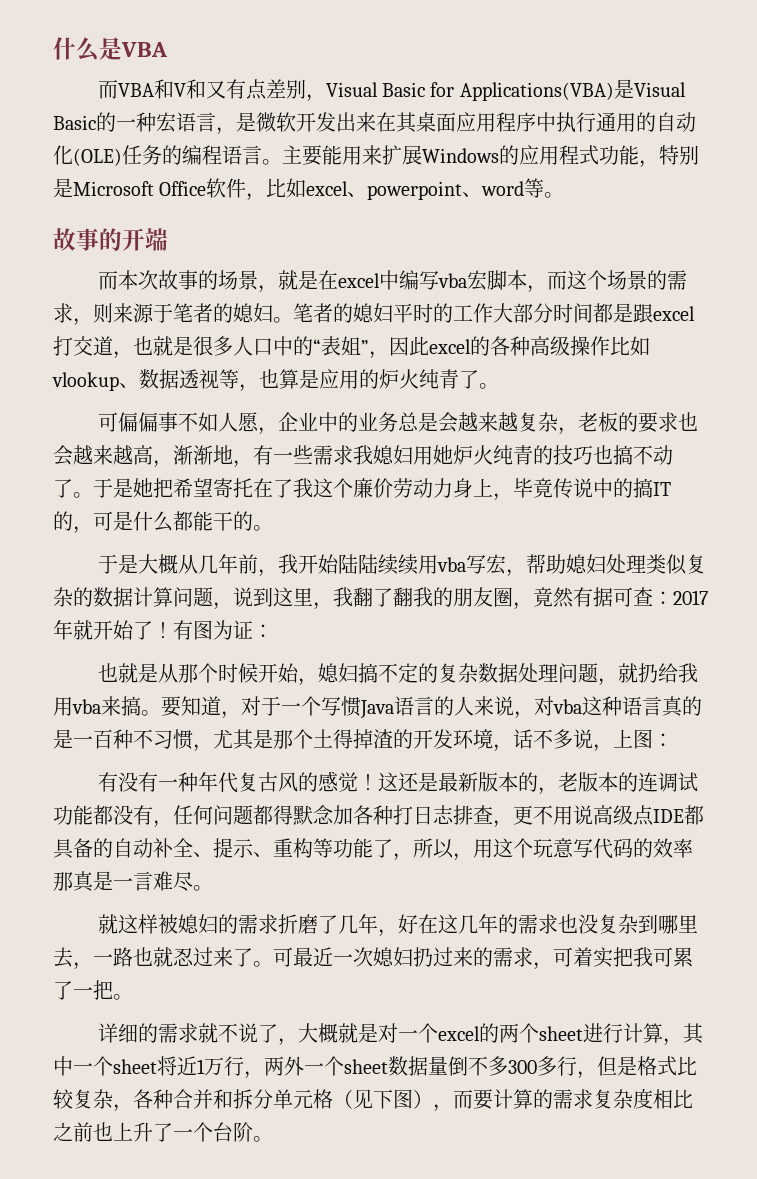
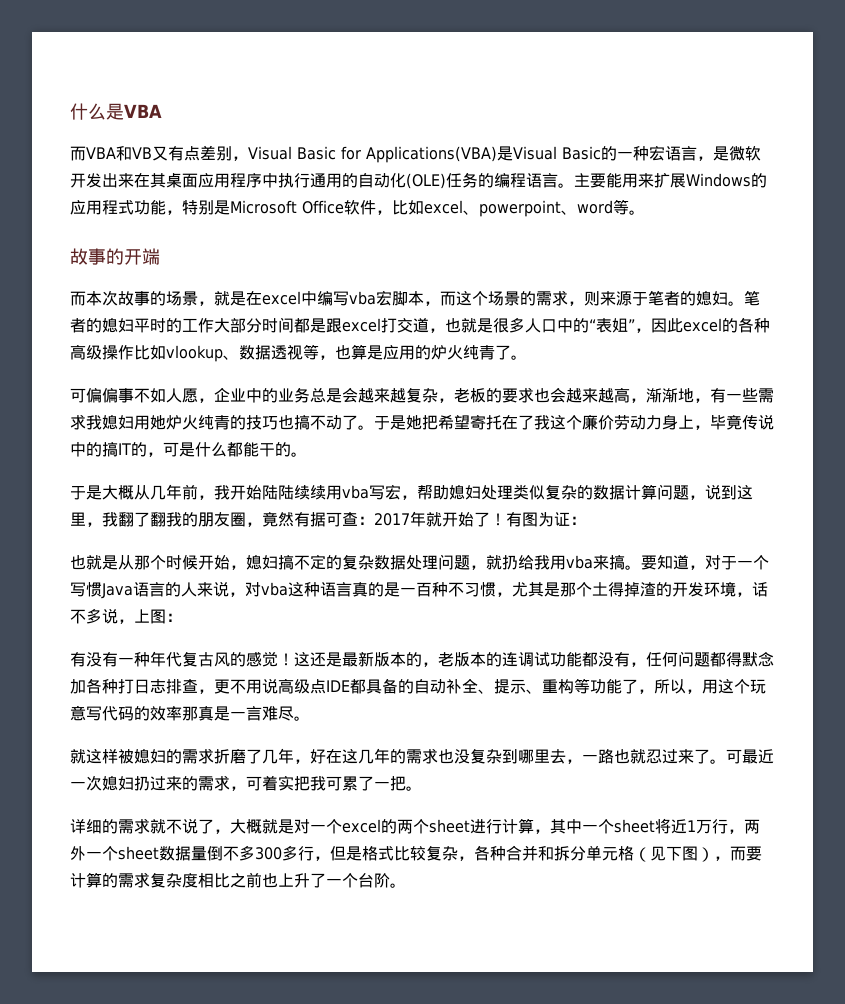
- 而VBA和V和又有点差别，Visual Basic for Applications(VBA)是Visual Basic的一种宏语言，是微软开发出来在其桌面应用程序中执行通用的自动化(OLE)任务的编程语言。
+ 而VBA和VB又有点差别，Visual Basic for Applications(VBA)是Visual Basic的一种宏语言，是微软开发出来在其桌面应用程序中执行通用的自动化(OLE)任务的编程语言。

